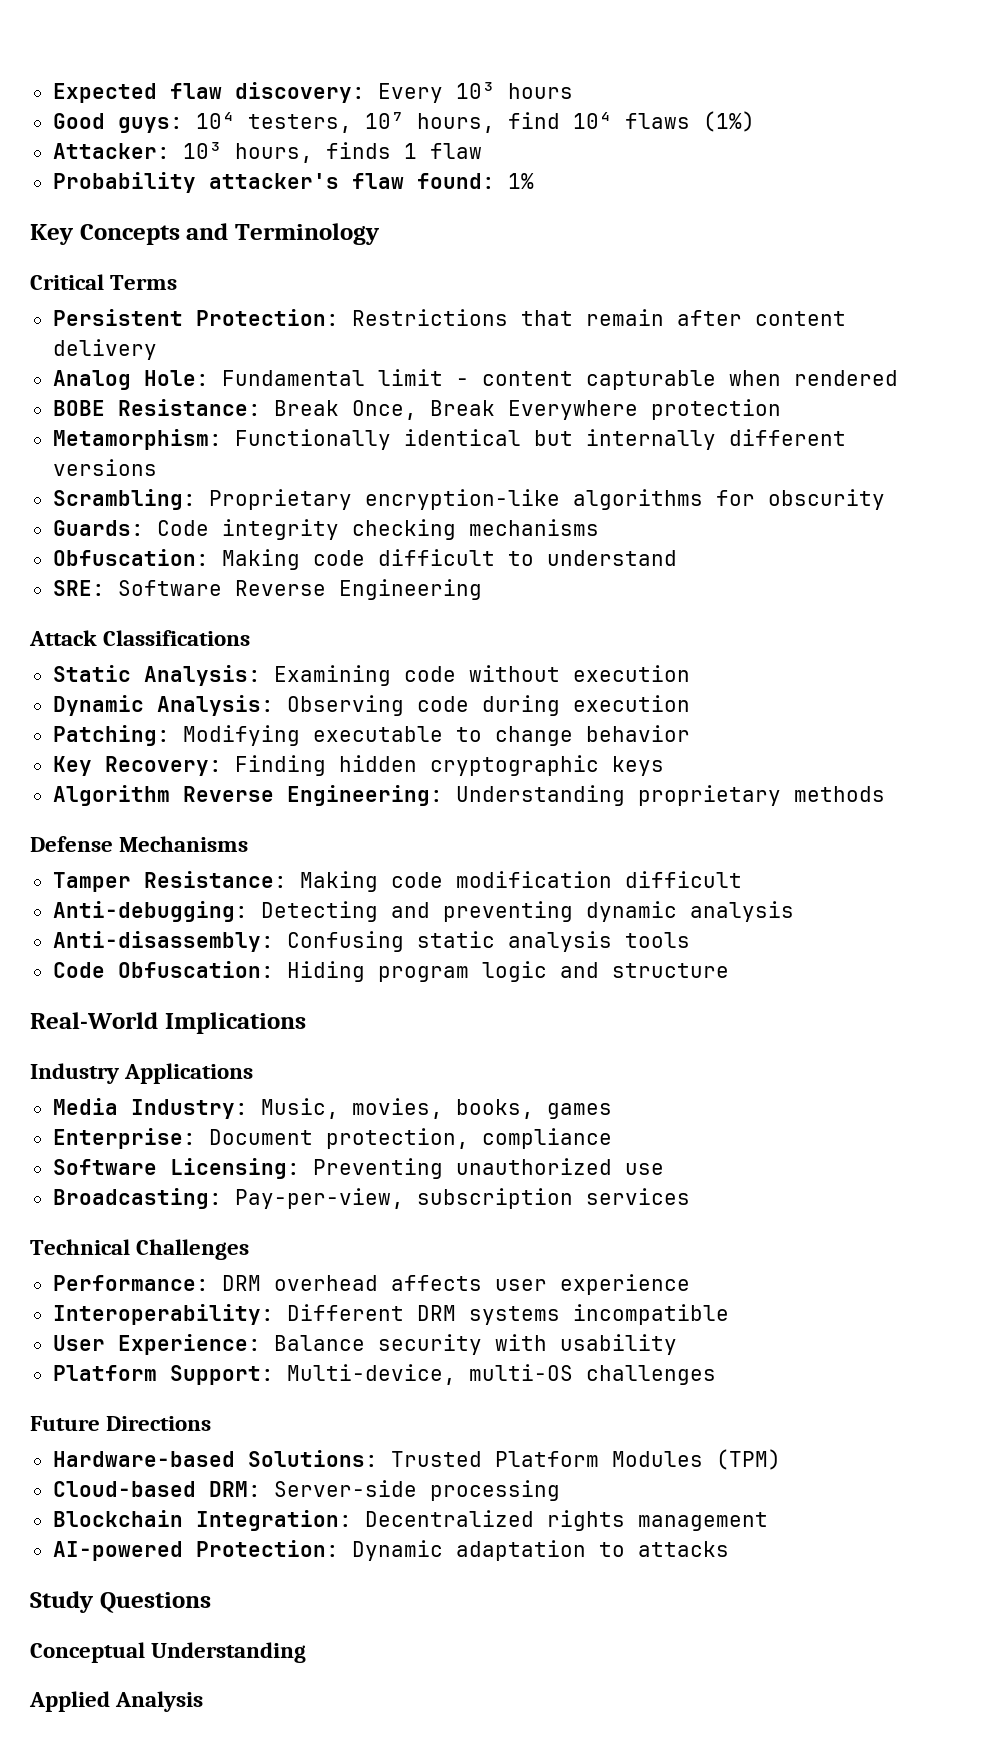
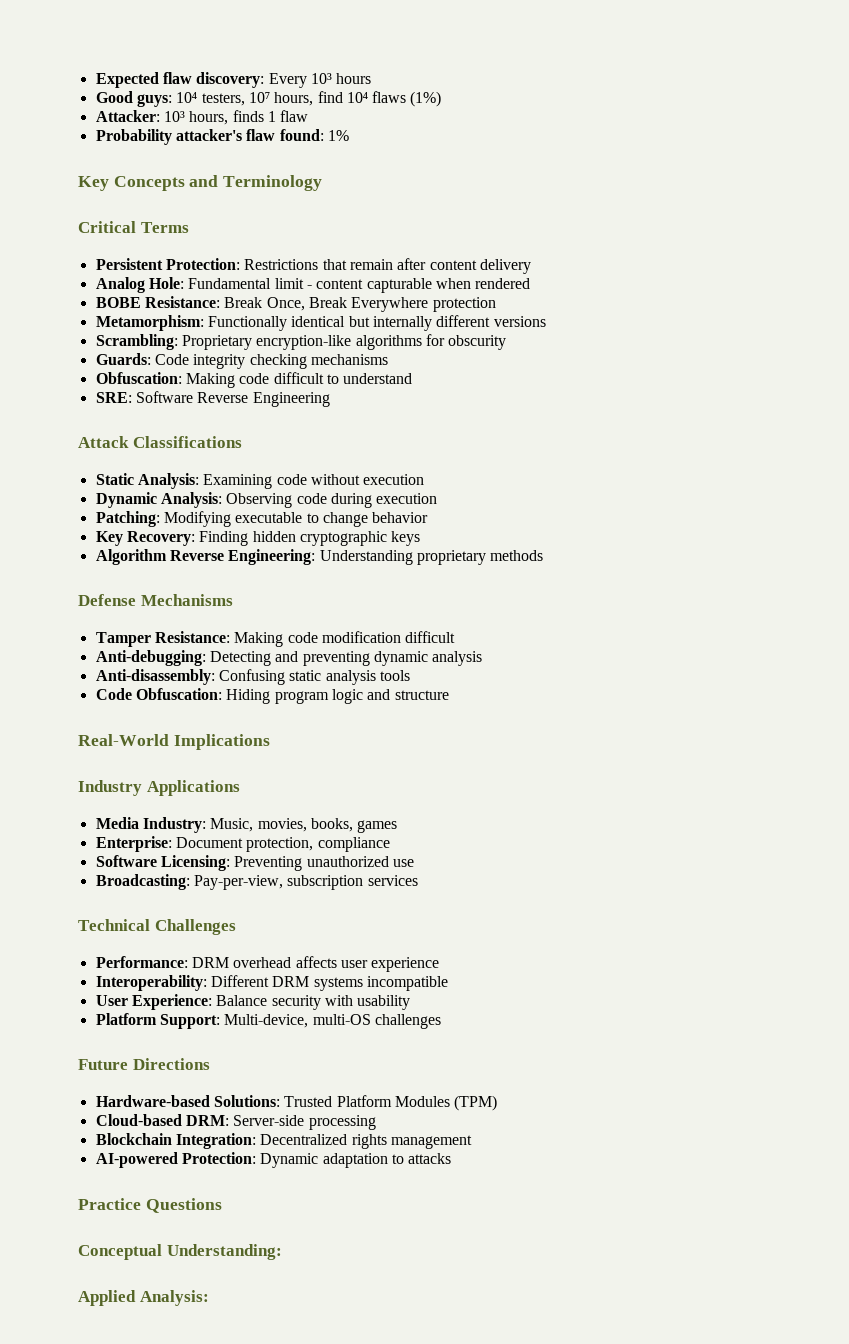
- Study Questions
+ Practice Questions
- Conceptual Understanding
+ Conceptual Understanding:
- Applied Analysis
+ Applied Analysis:

